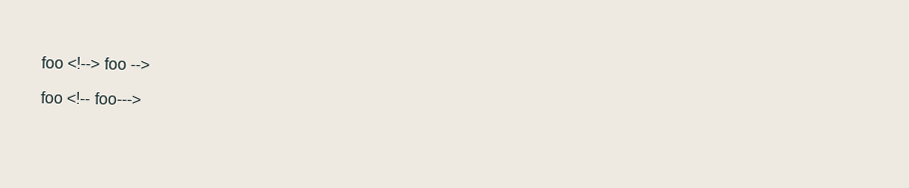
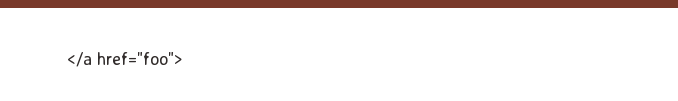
- foo <!--> foo -->
- foo <!-- foo--->
+ </a href="foo">

